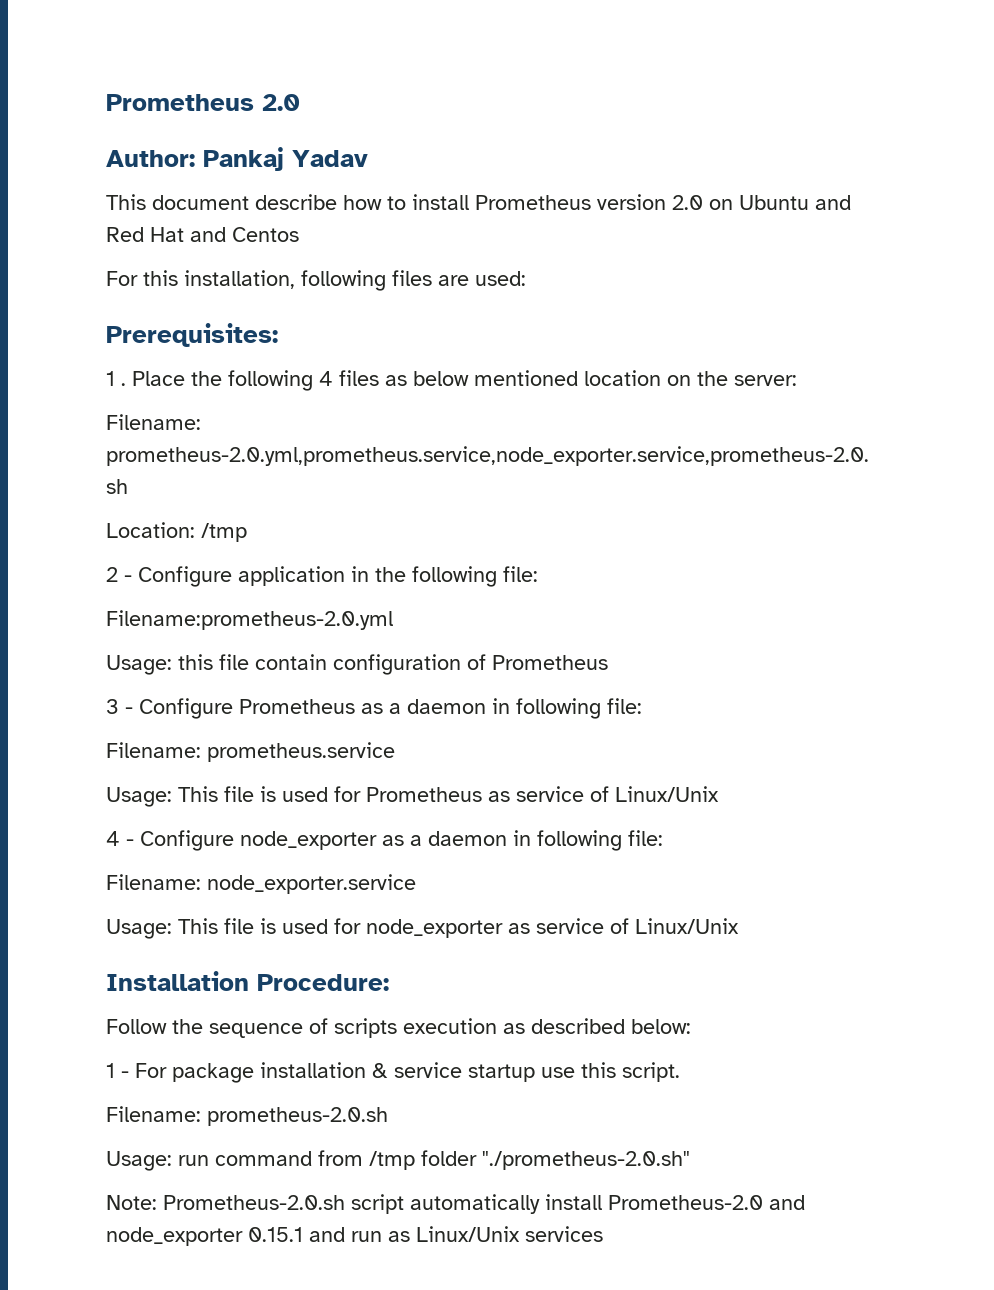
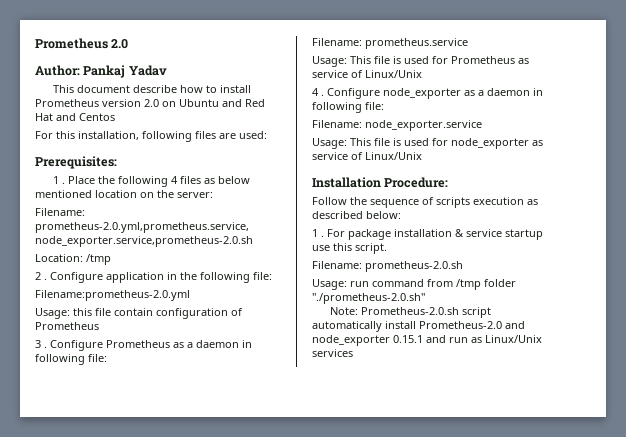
- 2 - Configure application in the following file:
+ 2 . Configure application in the following file:
- 3 - Configure Prometheus as a daemon in following file:
+ 3 . Configure Prometheus as a daemon in following file:
- 4 - Configure node_exporter as a daemon in following file:
+ 4 . Configure node_exporter as a daemon in following file:
- 1 - For package installation & service startup use this script.
+ 1 . For package installation & service startup use this script.

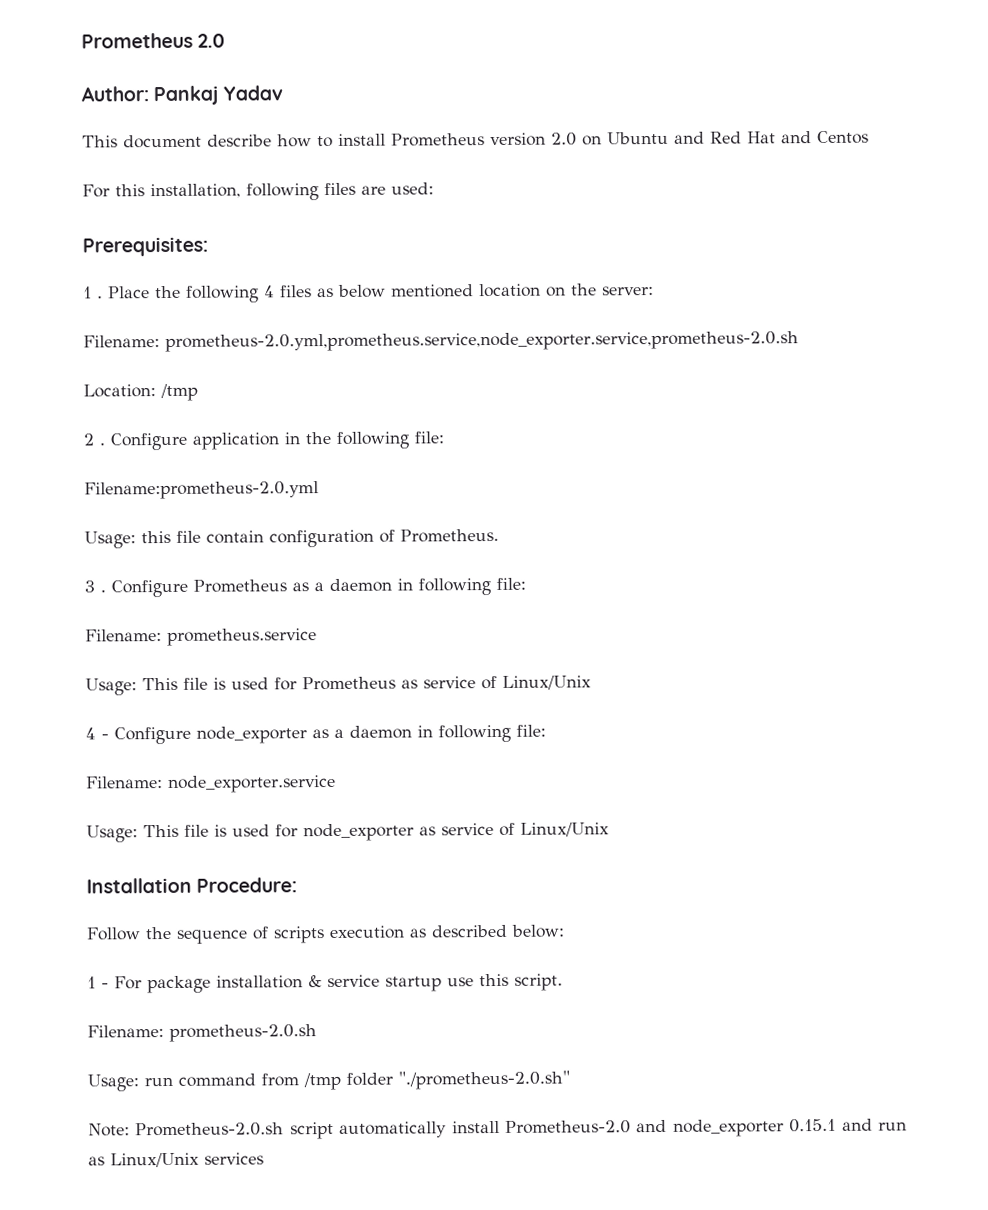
- Usage: this file contain configuration of Prometheus
+ Usage: this file contain configuration of Prometheus.
- 4 . Configure node_exporter as a daemon in following file:
+ 4 - Configure node_exporter as a daemon in following file:
- 1 . For package installation & service startup use this script.
+ 1 - For package installation & service startup use this script.

